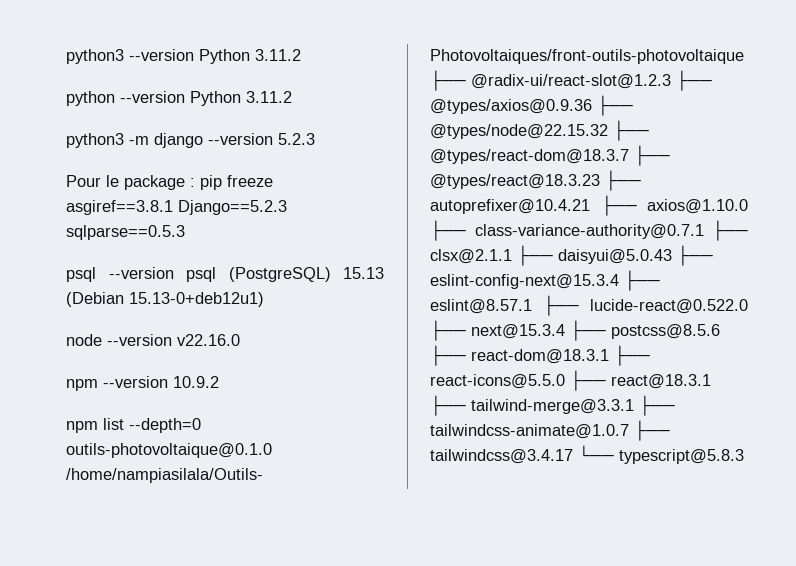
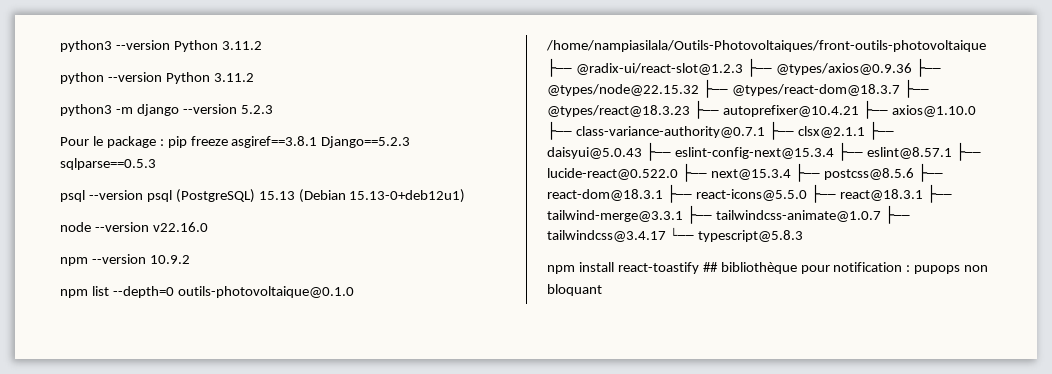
+ npm install react-toastify ## bibliothèque pour notification : pupops non bloquant

